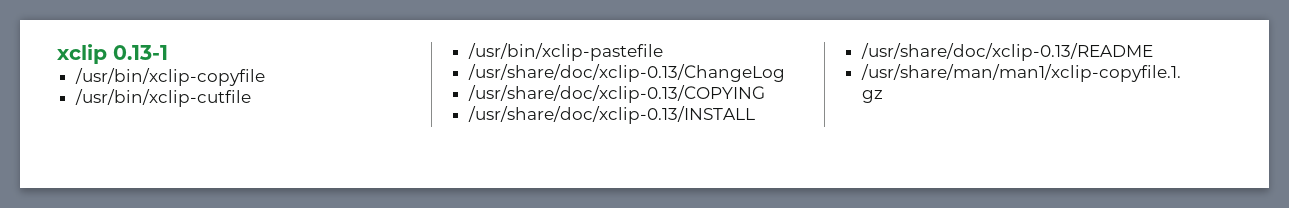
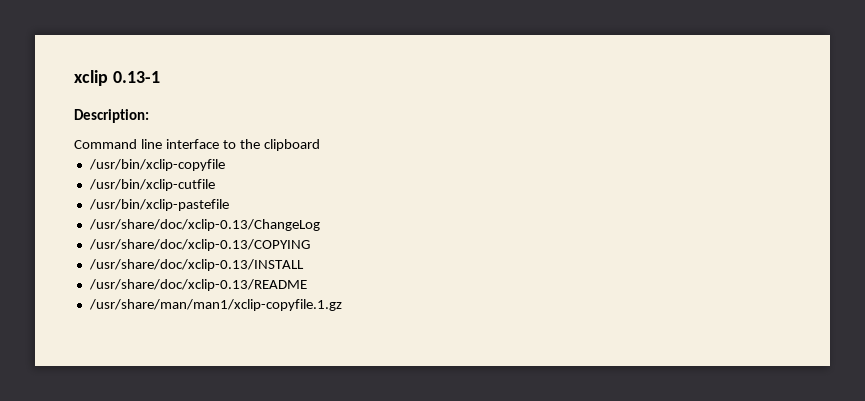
+ Description:
+ Command line interface to the clipboard

